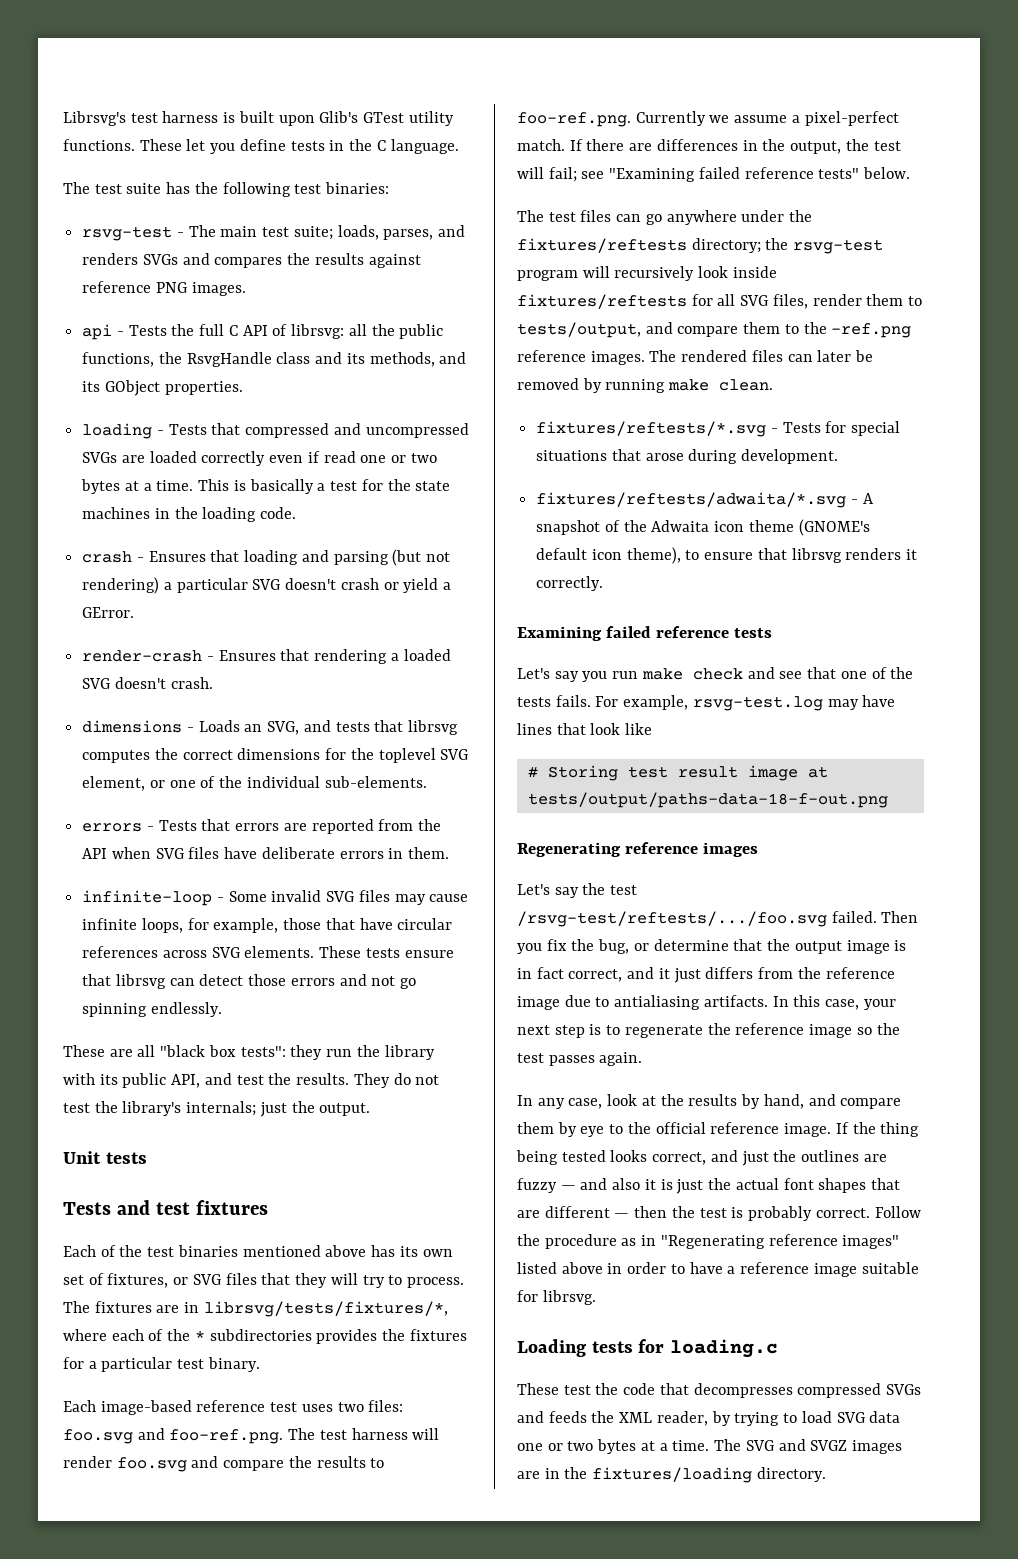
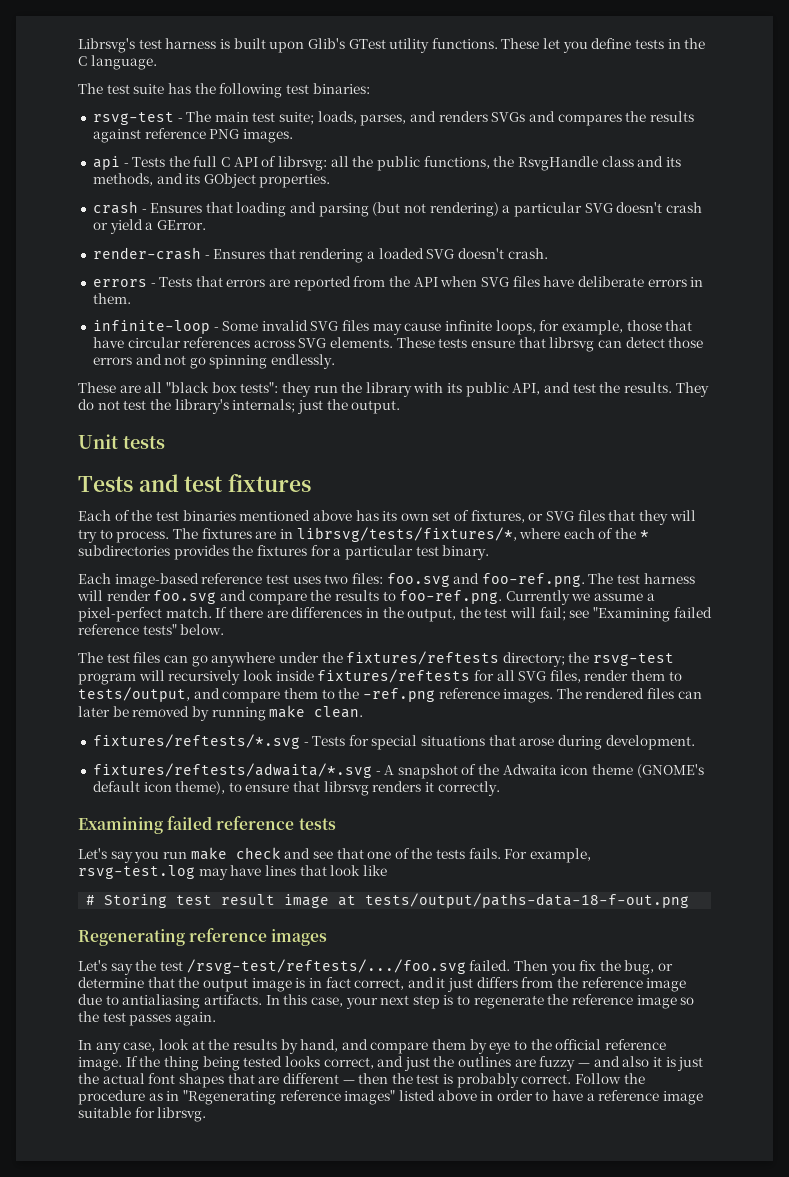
- loading - Tests that compressed and uncompressed SVGs are loaded correctly even if read one or two bytes at a time. This is basically a test for the state machines in the loading code.
- dimensions - Loads an SVG, and tests that librsvg computes the correct dimensions for the toplevel SVG element, or one of the individual sub-elements.
- Loading tests for loading.c
- These test the code that decompresses compressed SVGs and feeds the XML reader, by trying to load SVG data one or two bytes at a time. The SVG and SVGZ images are in the fixtures/loading directory.

